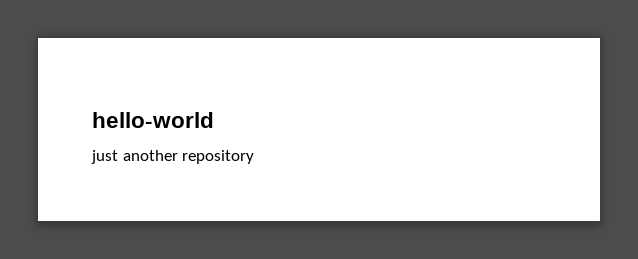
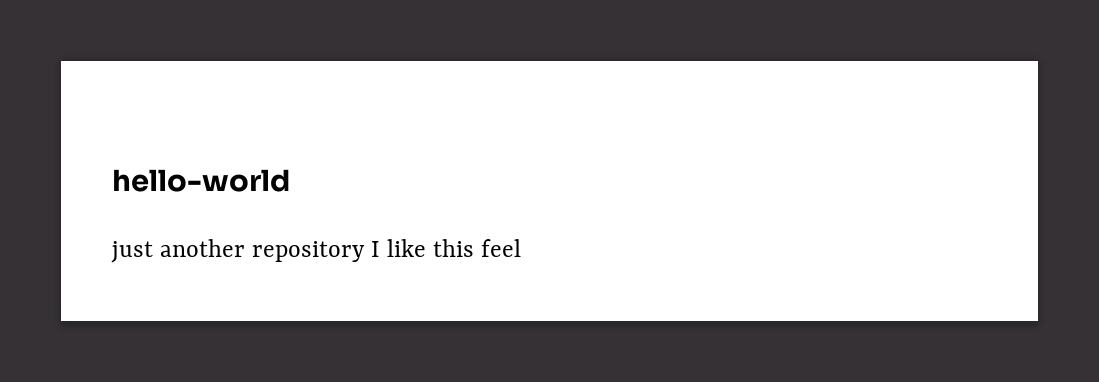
- just another repository
+ just another repository I like this feel

